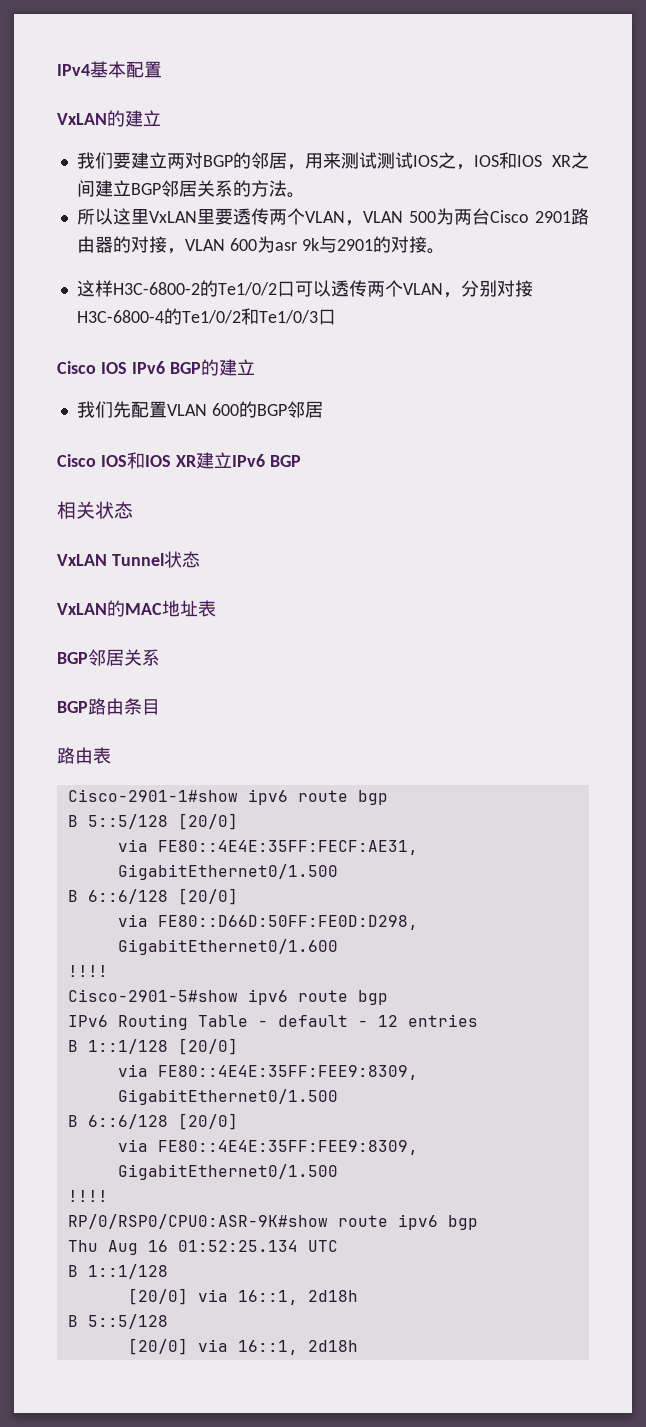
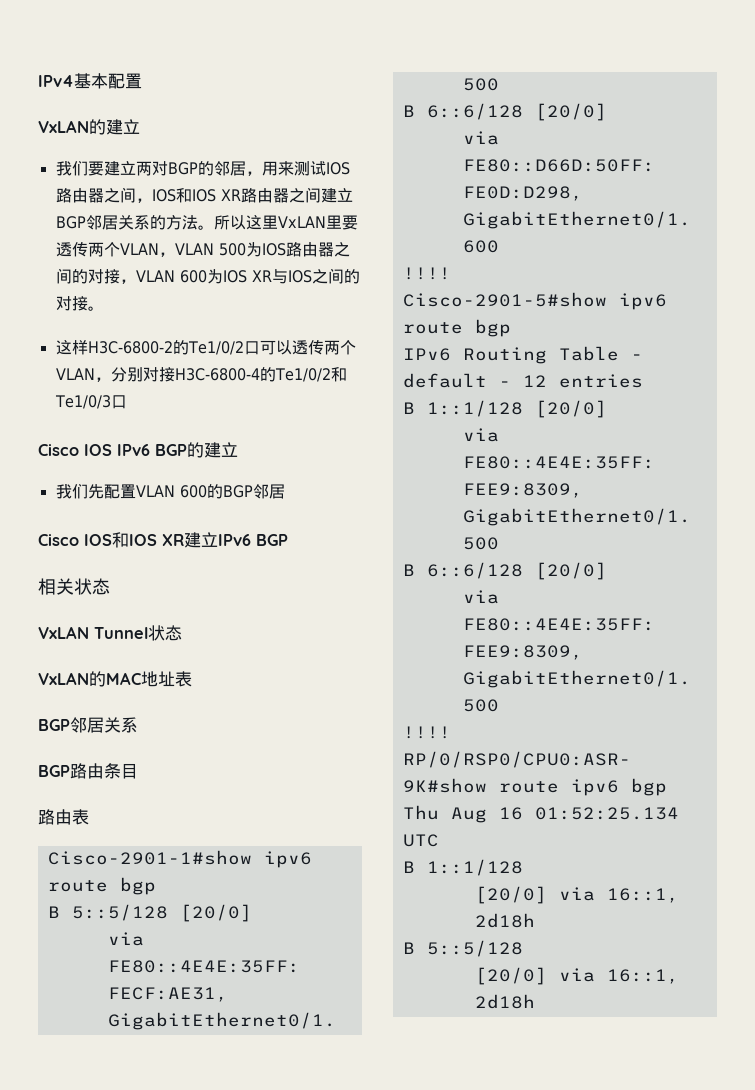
- 我们要建立两对BGP的邻居，用来测试测试IOS之，IOS和IOS XR之间建立BGP邻居关系的方法。
- 所以这里VxLAN里要透传两个VLAN，VLAN 500为两台Cisco 2901路由器的对接，VLAN 600为asr 9k与2901的对接。
+ 我们要建立两对BGP的邻居，用来测试IOS路由器之间，IOS和IOS XR路由器之间建立BGP邻居关系的方法。所以这里VxLAN里要透传两个VLAN，VLAN 500为IOS路由器之间的对接，VLAN 600为IOS XR与IOS之间的对接。

